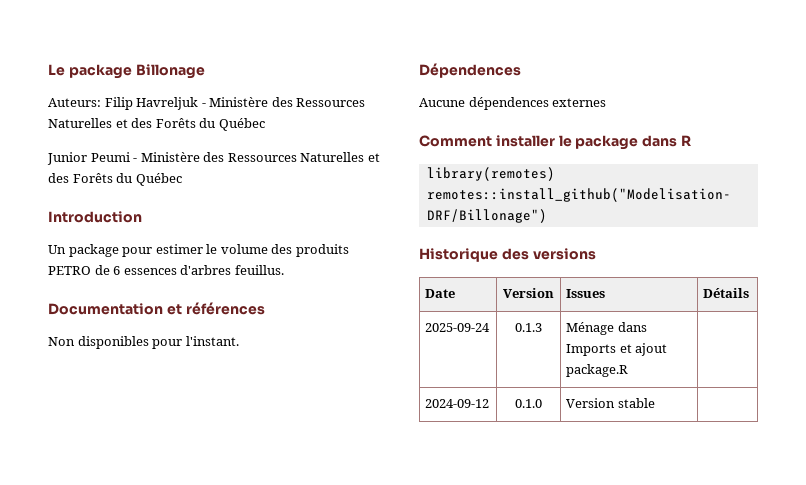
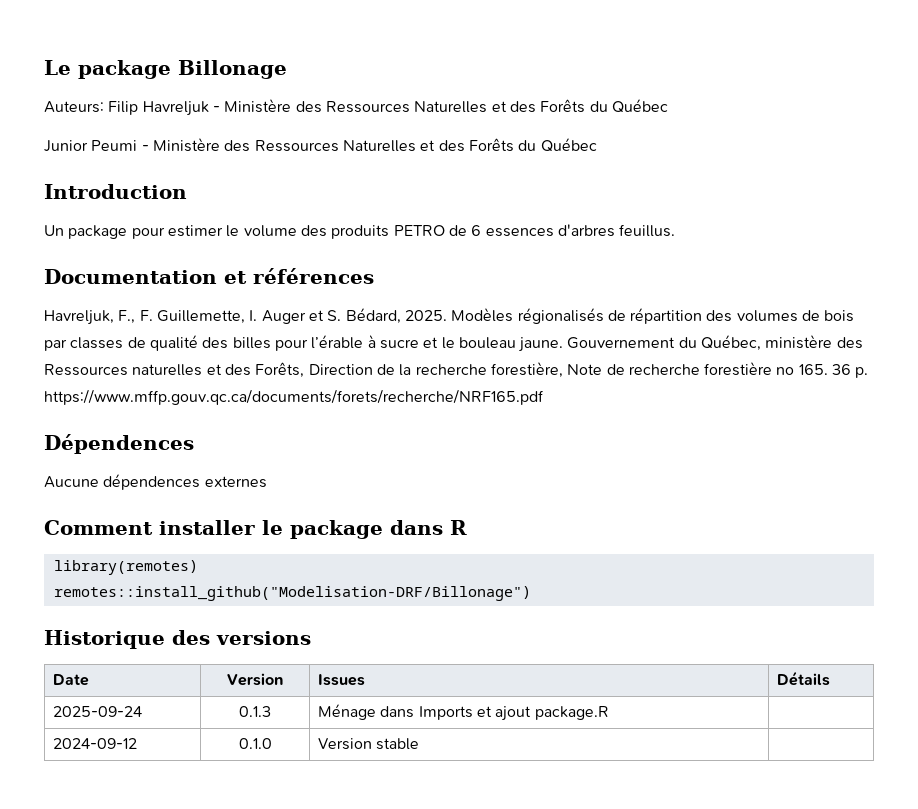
- Non disponibles pour l'instant.
+ Havreljuk, F., F. Guillemette, I. Auger et S. Bédard, 2025. Modèles régionalisés de répartition des volumes de bois par classes de qualité des billes pour l’érable à sucre et le bouleau jaune. Gouvernement du Québec, ministère des Ressources naturelles et des Forêts, Direction de la recherche forestière, Note de recherche forestière no 165. 36 p. https://www.mffp.gouv.qc.ca/documents/forets/recherche/NRF165.pdf

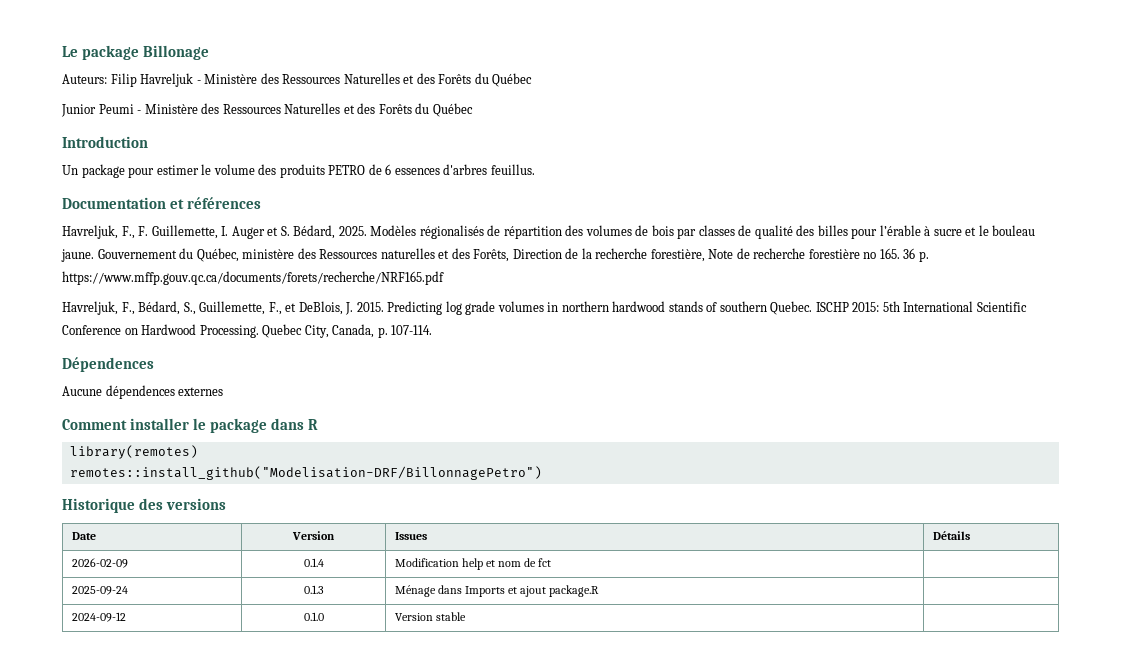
+ Havreljuk, F., Bédard, S., Guillemette, F., et DeBlois, J. 2015. Predicting log grade volumes in northern hardwood stands of southern Quebec. ISCHP 2015: 5th International Scientific Conference on Hardwood Processing. Quebec City, Canada, p. 107-114.
- remotes::install_github("Modelisation-DRF/Billonage")
+ remotes::install_github("Modelisation-DRF/BillonnagePetro")
+ 2026-02-09 | 0.1.4 | Modification help et nom de fct |

